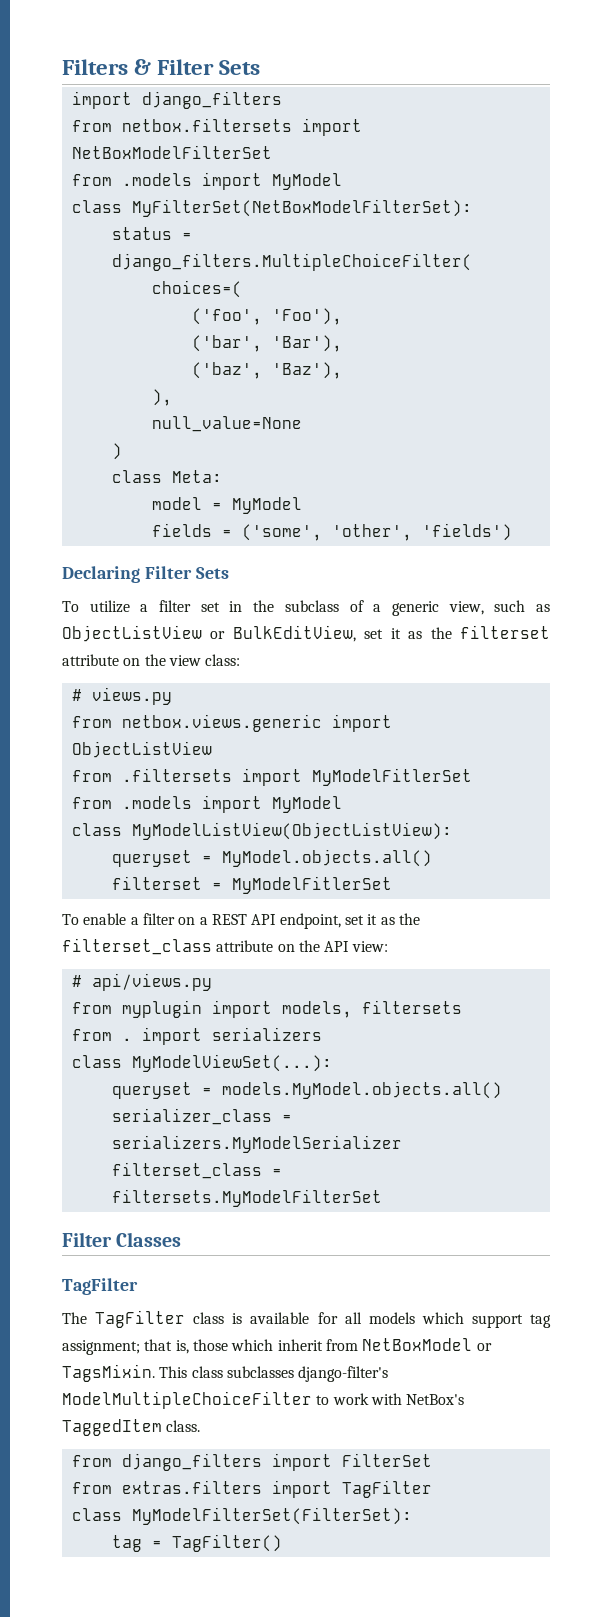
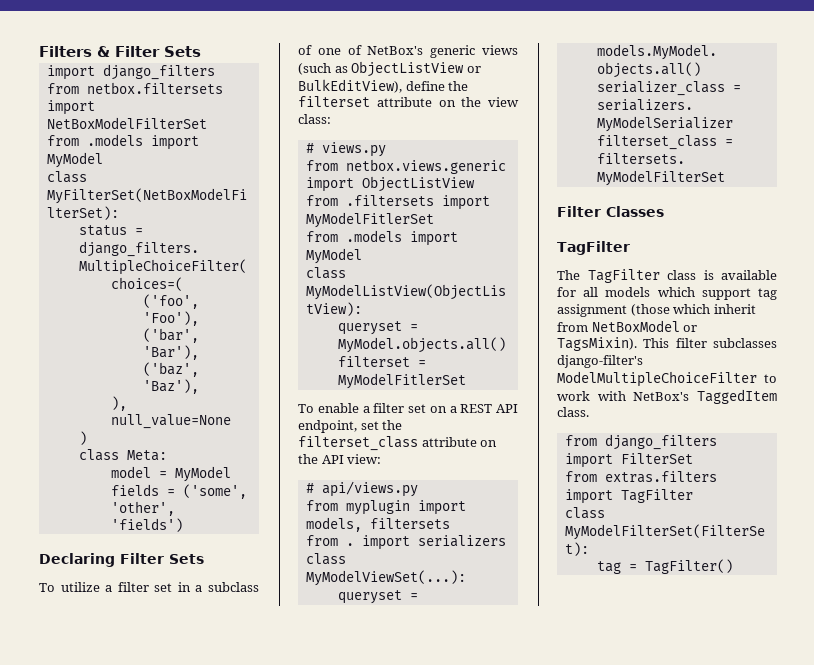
- To utilize a filter set in the subclass of a generic view, such as ObjectListView or BulkEditView, set it as the filterset attribute on the view class:
+ To utilize a filter set in a subclass of one of NetBox's generic views (such as ObjectListView or BulkEditView), define the filterset attribute on the view class:
- To enable a filter on a REST API endpoint, set it as the filterset_class attribute on the API view:
+ To enable a filter set on a REST API endpoint, set the filterset_class attribute on the API view:
- The TagFilter class is available for all models which support tag assignment; that is, those which inherit from NetBoxModel or TagsMixin. This class subclasses django-filter's ModelMultipleChoiceFilter to work with NetBox's TaggedItem class.
+ The TagFilter class is available for all models which support tag assignment (those which inherit from NetBoxModel or TagsMixin). This filter subclasses django-filter's ModelMultipleChoiceFilter to work with NetBox's TaggedItem class.

